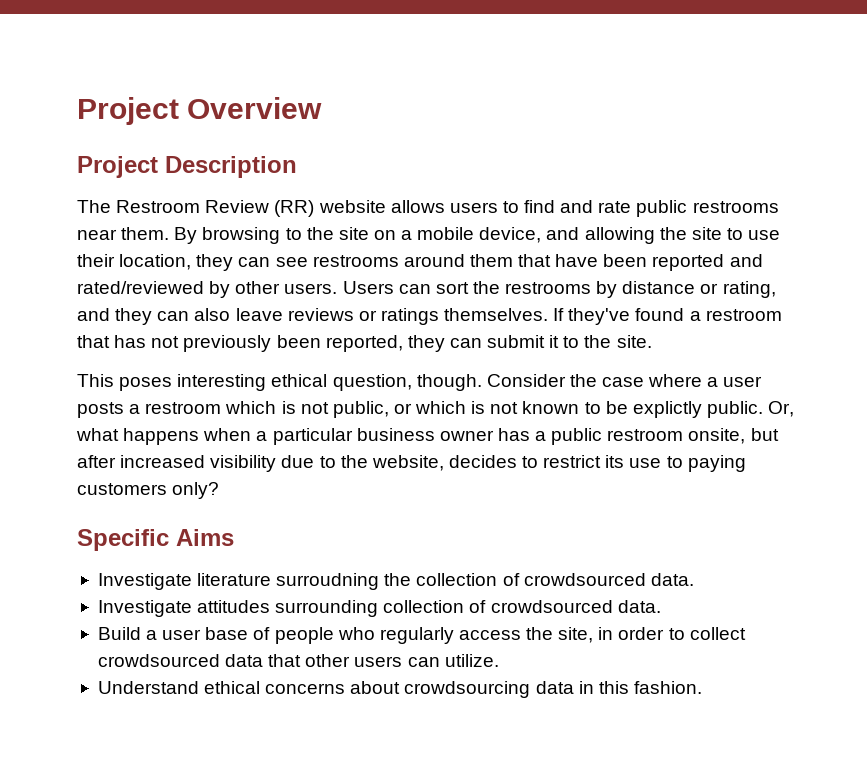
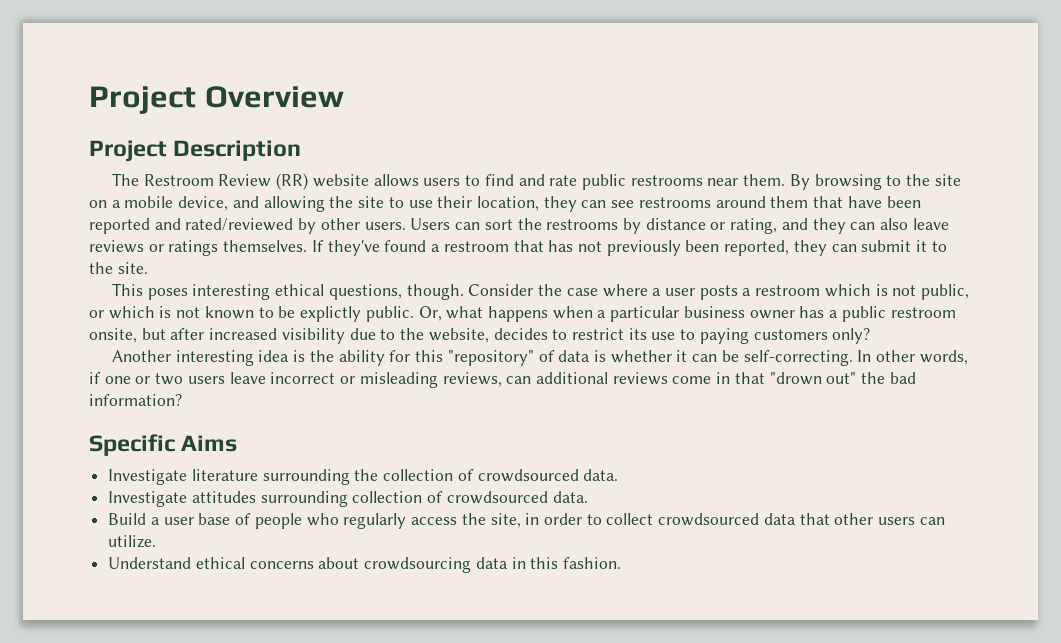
- This poses interesting ethical question, though.
+ This poses interesting ethical questions, though.
+ Another interesting idea is the ability for this "repository" of data is whether it can be self-correcting. In other words, if one or two users leave incorrect or misleading reviews, can additional reviews come in that "drown out" the bad information?
- Investigate literature surroudning the collection of crowdsourced data.
+ Investigate literature surrounding the collection of crowdsourced data.

